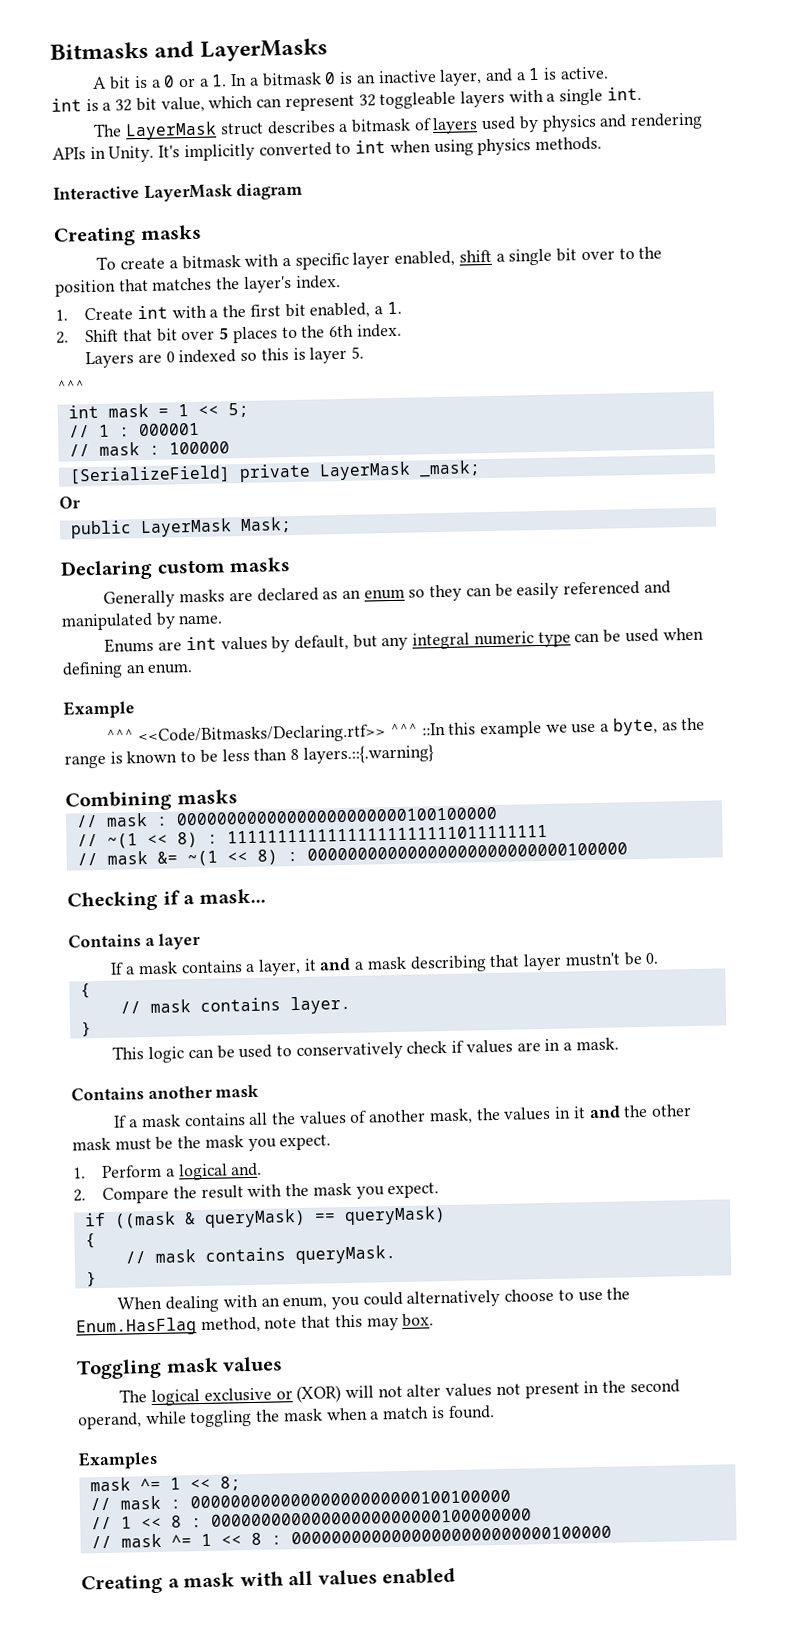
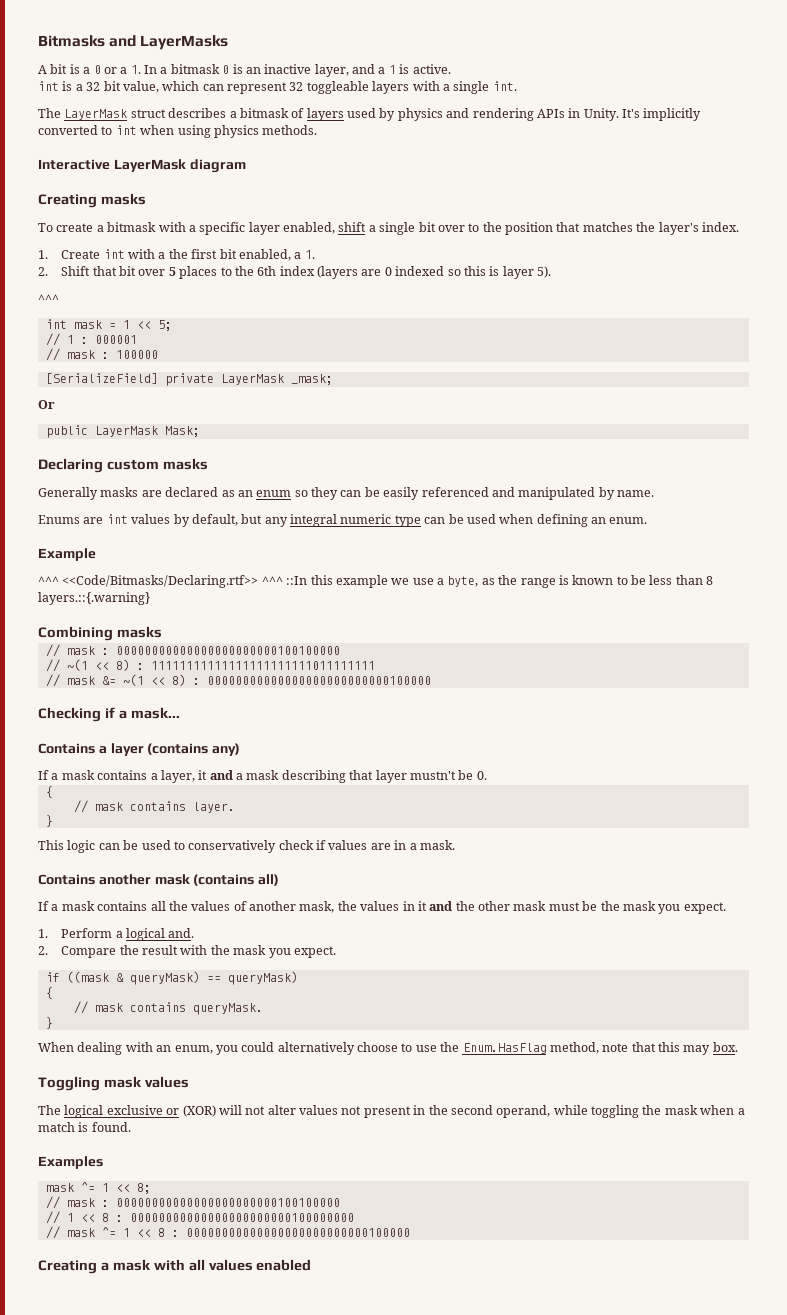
- 2. Shift that bit over 5 places to the 6th index.
- Layers are 0 indexed so this is layer 5.
+ 2. Shift that bit over 5 places to the 6th index (layers are 0 indexed so this is layer 5).
- Contains a layer
+ Contains a layer (contains any)
- Contains another mask
+ Contains another mask (contains all)

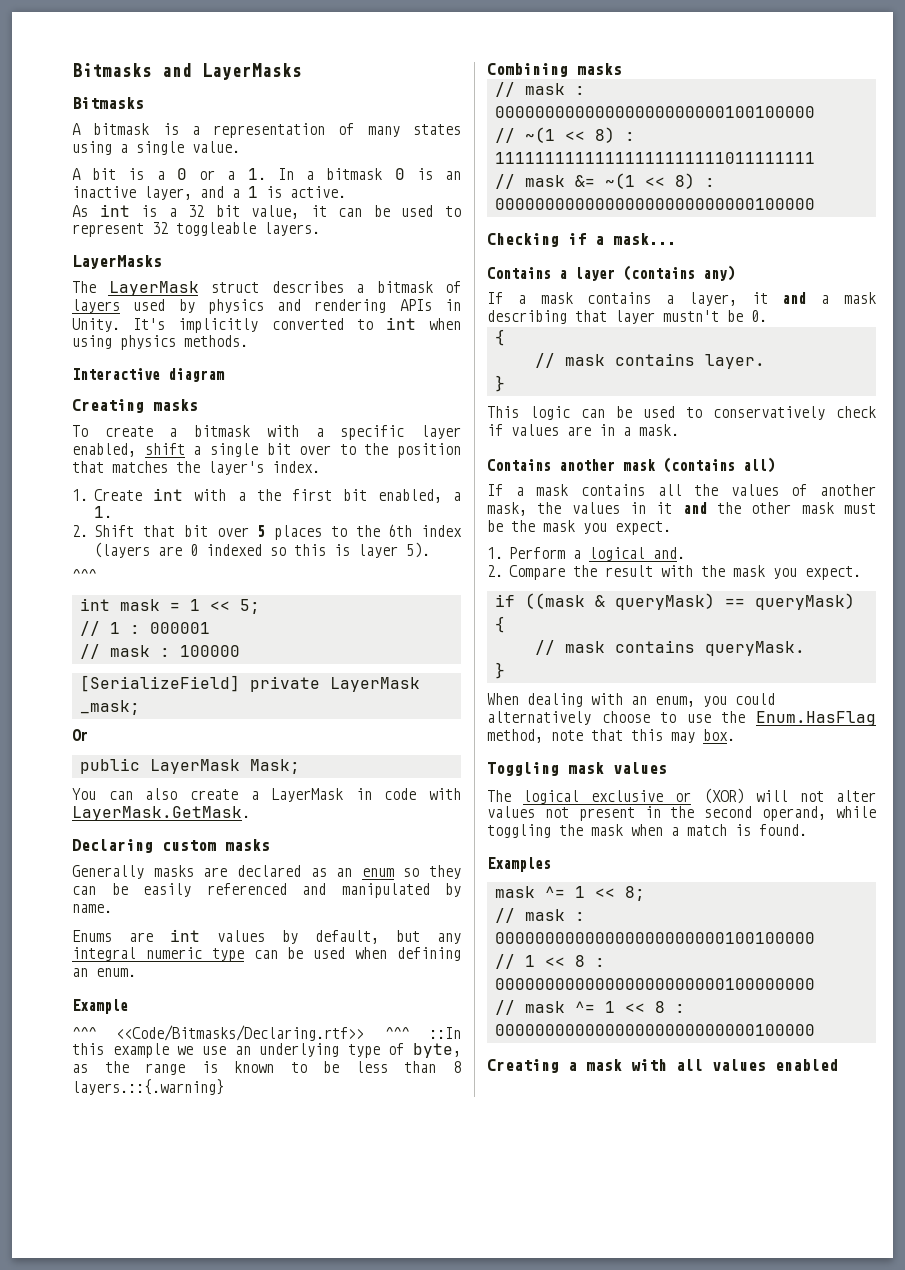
  Bitmasks and LayerMasks
+ Bitmasks
+ A bitmask is a representation of many states using a single value.
- int is a 32 bit value, which can represent 32 toggleable layers with a single int.
+ As int is a 32 bit value, it can be used to represent 32 toggleable layers.
+ LayerMasks
- Interactive LayerMask diagram
+ Interactive diagram
+ You can also create a LayerMask in code with LayerMask.GetMask.
- ^^^ <<Code/Bitmasks/Declaring.rtf>> ^^^ ::In this example we use a byte, as the range is known to be less than 8 layers.::{.warning}
+ ^^^ <<Code/Bitmasks/Declaring.rtf>> ^^^ ::In this example we use an underlying type of byte, as the range is known to be less than 8 layers.::{.warning}

